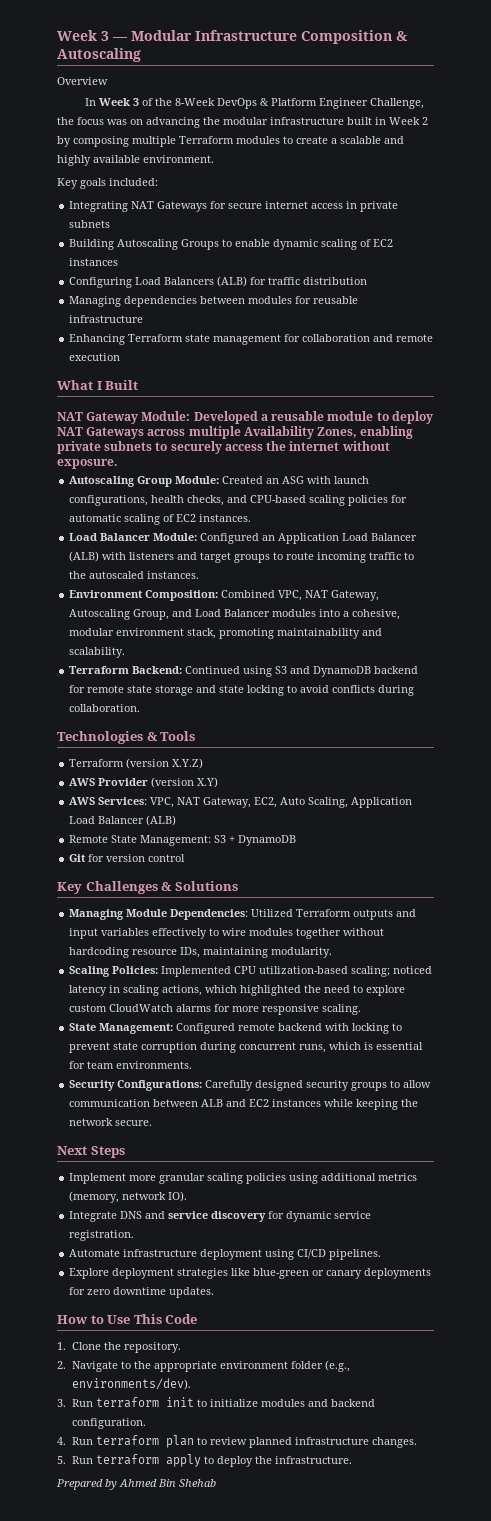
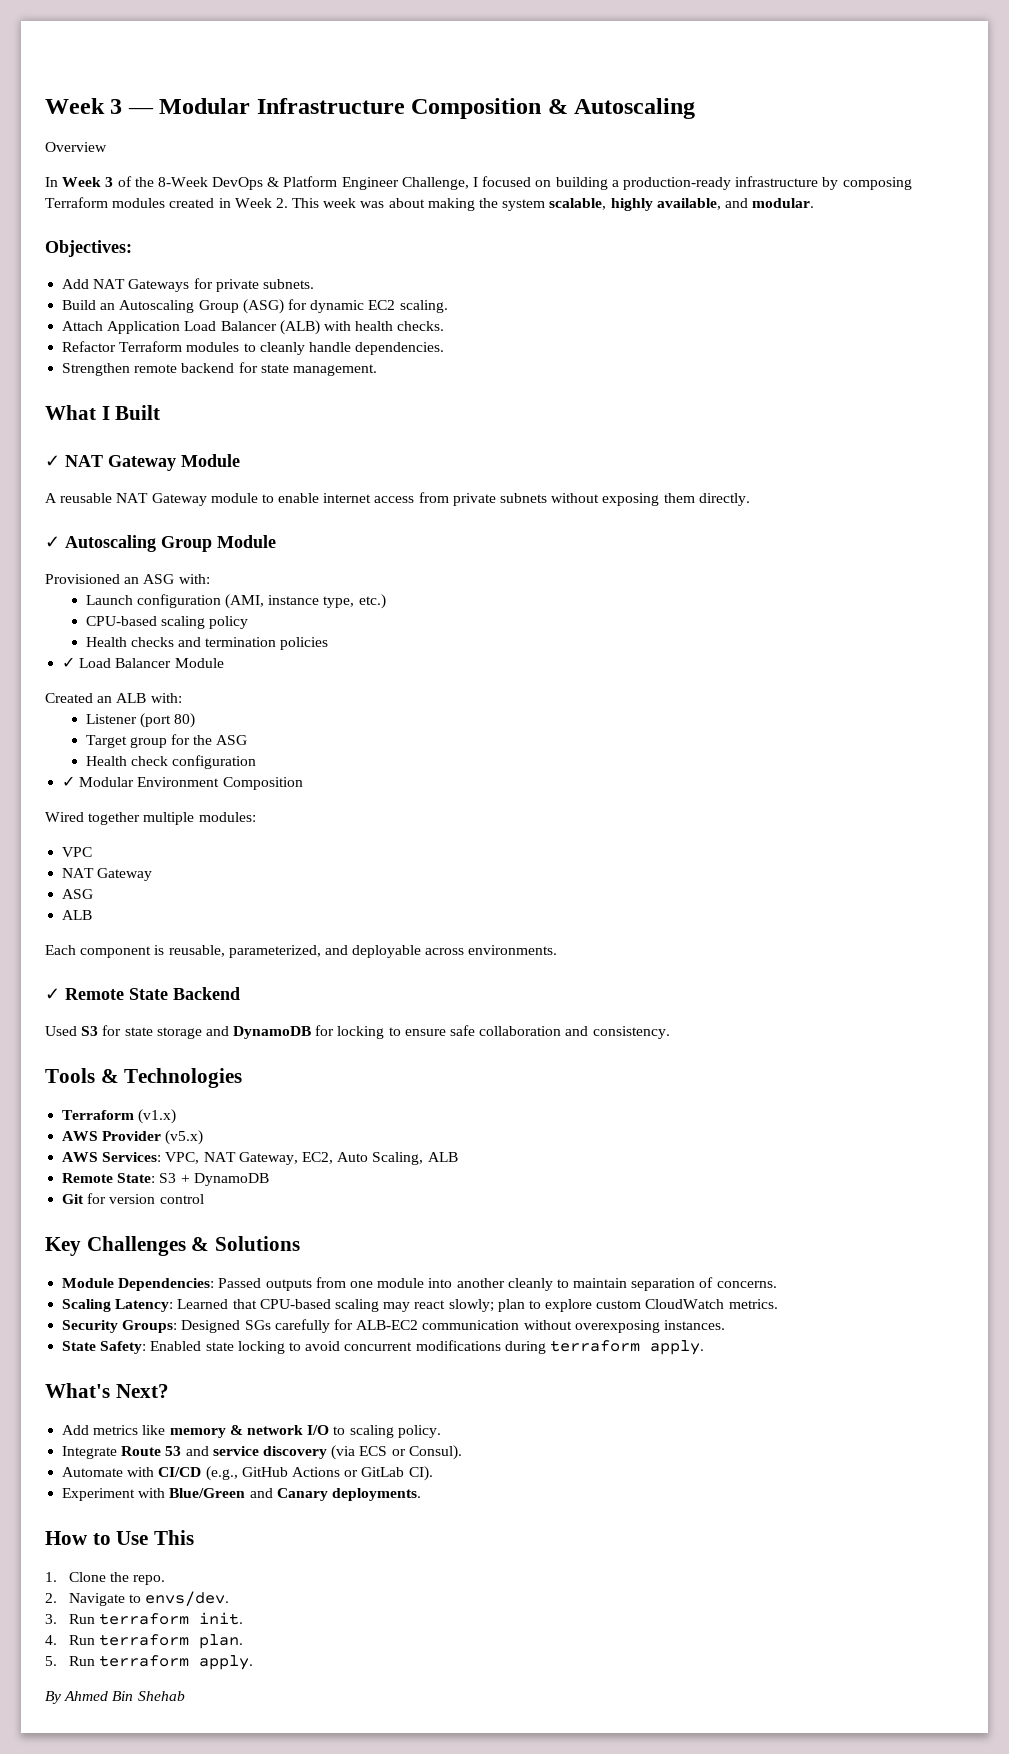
- In Week 3 of the 8-Week DevOps & Platform Engineer Challenge, the focus was on advancing the modular infrastructure built in Week 2 by composing multiple Terraform modules to create a scalable and highly available environment.
- Key goals included:
- Integrating NAT Gateways for secure internet access in private subnets
- Building Autoscaling Groups to enable dynamic scaling of EC2 instances
- Configuring Load Balancers (ALB) for traffic distribution
- Managing dependencies between modules for reusable infrastructure
- Enhancing Terraform state management for collaboration and remote execution
+ In Week 3 of the 8-Week DevOps & Platform Engineer Challenge, I focused on building a production-ready infrastructure by composing Terraform modules created in Week 2. This week was about making the system scalable, highly available, and modular.
+ Objectives:
+ Add NAT Gateways for private subnets.
+ Build an Autoscaling Group (ASG) for dynamic EC2 scaling.
+ Attach Application Load Balancer (ALB) with health checks.
+ Refactor Terraform modules to cleanly handle dependencies.
+ Strengthen remote backend for state management.
- NAT Gateway Module: Developed a reusable module to deploy NAT Gateways across multiple Availability Zones, enabling private subnets to securely access the internet without exposure.
- Autoscaling Group Module: Created an ASG with launch configurations, health checks, and CPU-based scaling policies for automatic scaling of EC2 instances.
- Load Balancer Module: Configured an Application Load Balancer (ALB) with listeners and target groups to route incoming traffic to the autoscaled instances.
- Environment Composition: Combined VPC, NAT Gateway, Autoscaling Group, and Load Balancer modules into a cohesive, modular environment stack, promoting maintainability and scalability.
- Terraform Backend: Continued using S3 and DynamoDB backend for remote state storage and state locking to avoid conflicts during collaboration.
- Technologies & Tools
- Terraform (version X.Y.Z)
+ ✓ NAT Gateway Module
+ A reusable NAT Gateway module to enable internet access from private subnets without exposing them directly.
+ ✓ Autoscaling Group Module
+ Provisioned an ASG with:
+ Launch configuration (AMI, instance type, etc.)
+ CPU-based scaling policy
+ Health checks and termination policies
+ ✓ Load Balancer Module
+ Created an ALB with:
+ Listener (port 80)
+ Target group for the ASG
+ Health check configuration
+ ✓ Modular Environment Composition
+ Wired together multiple modules:
+ VPC
+ NAT Gateway
+ ASG
+ ALB
+ Each component is reusable, parameterized, and deployable across environments.
+ ✓ Remote State Backend
+ Used S3 for state storage and DynamoDB for locking to ensure safe collaboration and consistency.
+ Tools & Technologies
+ Terraform (v1.x)
- AWS Provider (version X.Y)
+ AWS Provider (v5.x)
- AWS Services: VPC, NAT Gateway, EC2, Auto Scaling, Application Load Balancer (ALB)
- Remote State Management: S3 + DynamoDB
+ AWS Services: VPC, NAT Gateway, EC2, Auto Scaling, ALB
+ Remote State: S3 + DynamoDB
- Managing Module Dependencies: Utilized Terraform outputs and input variables effectively to wire modules together without hardcoding resource IDs, maintaining modularity.
- Scaling Policies: Implemented CPU utilization-based scaling; noticed latency in scaling actions, which highlighted the need to explore custom CloudWatch alarms for more responsive scaling.
- State Management: Configured remote backend with locking to prevent state corruption during concurrent runs, which is essential for team environments.
- Security Configurations: Carefully designed security groups to allow communication between ALB and EC2 instances while keeping the network secure.
- Next Steps
- Implement more granular scaling policies using additional metrics (memory, network IO).
+ Module Dependencies: Passed outputs from one module into another cleanly to maintain separation of concerns.
+ Scaling Latency: Learned that CPU-based scaling may react slowly; plan to explore custom CloudWatch metrics.
+ Security Groups: Designed SGs carefully for ALB-EC2 communication without overexposing instances.
+ State Safety: Enabled state locking to avoid concurrent modifications during terraform apply.
+ What's Next?
+ Add metrics like memory & network I/O to scaling policy.
- Integrate DNS and service discovery for dynamic service registration.
- Automate infrastructure deployment using CI/CD pipelines.
- Explore deployment strategies like blue-green or canary deployments for zero downtime updates.
+ Integrate Route 53 and service discovery (via ECS or Consul).
+ Automate with CI/CD (e.g., GitHub Actions or GitLab CI).
+ Experiment with Blue/Green and Canary deployments.
- How to Use This Code
+ How to Use This
- 1. Clone the repository.
+ 1. Clone the repo.
- 2. Navigate to the appropriate environment folder (e.g., environments/dev).
- 3. Run terraform init to initialize modules and backend configuration.
- 4. Run terraform plan to review planned infrastructure changes.
- 5. Run terraform apply to deploy the infrastructure.
- Prepared by Ahmed Bin Shehab
+ 2. Navigate to envs/dev.
+ 3. Run terraform init.
+ 4. Run terraform plan.
+ 5. Run terraform apply.
+ By Ahmed Bin Shehab

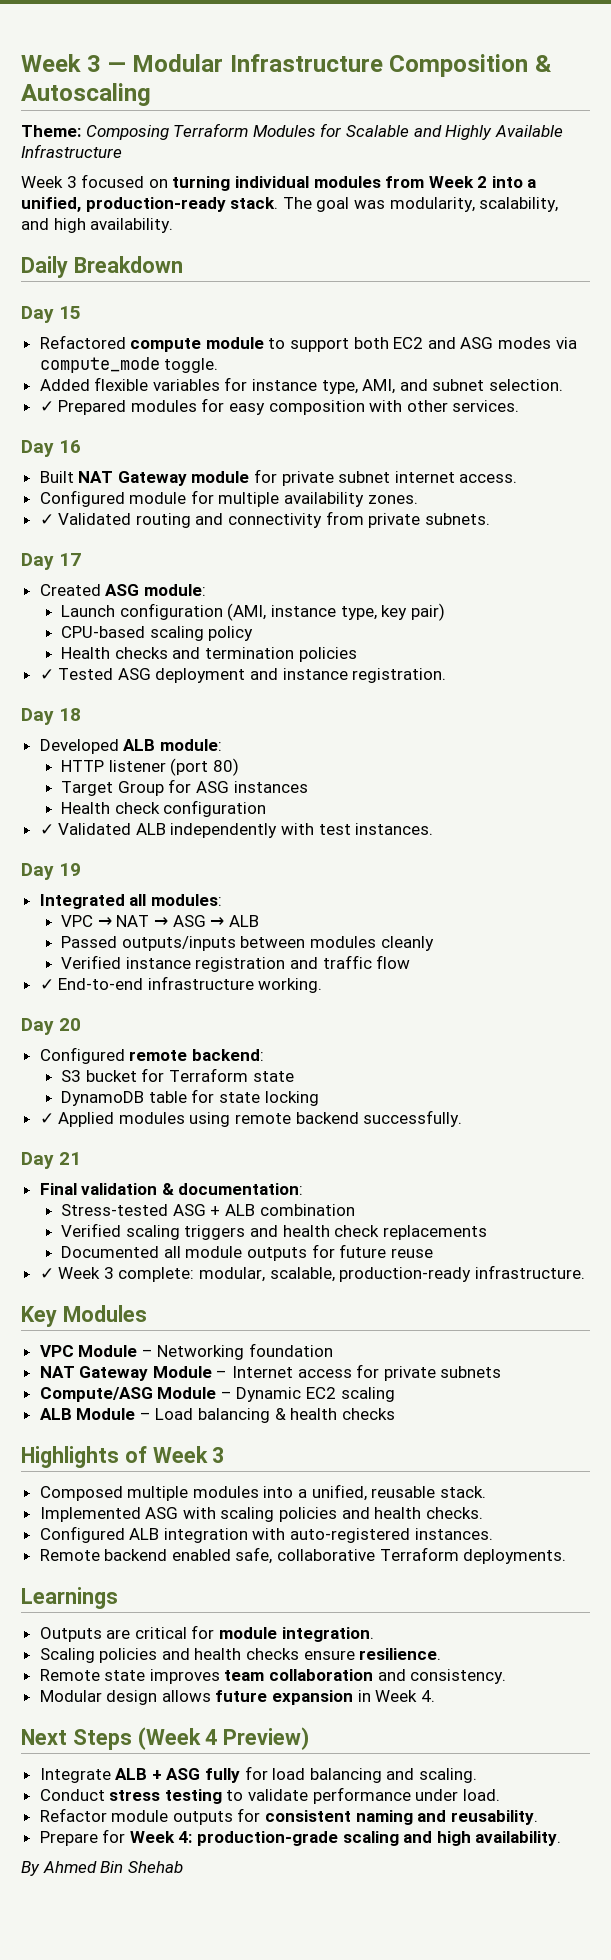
- Overview
- In Week 3 of the 8-Week DevOps & Platform Engineer Challenge, I focused on building a production-ready infrastructure by composing Terraform modules created in Week 2. This week was about making the system scalable, highly available, and modular.
- Objectives:
- Add NAT Gateways for private subnets.
- Build an Autoscaling Group (ASG) for dynamic EC2 scaling.
- Attach Application Load Balancer (ALB) with health checks.
- Refactor Terraform modules to cleanly handle dependencies.
- Strengthen remote backend for state management.
- What I Built
- ✓ NAT Gateway Module
- A reusable NAT Gateway module to enable internet access from private subnets without exposing them directly.
- ✓ Autoscaling Group Module
- Provisioned an ASG with:
+ Theme: Composing Terraform Modules for Scalable and Highly Available Infrastructure
+ Week 3 focused on turning individual modules from Week 2 into a unified, production-ready stack. The goal was modularity, scalability, and high availability.
+ Daily Breakdown
+ Day 15
+ Refactored compute module to support both EC2 and ASG modes via compute_mode toggle.
+ Added flexible variables for instance type, AMI, and subnet selection.
+ ✓ Prepared modules for easy composition with other services.
+ Day 16
+ Built NAT Gateway module for private subnet internet access.
+ Configured module for multiple availability zones.
+ ✓ Validated routing and connectivity from private subnets.
+ Day 17
+ Created ASG module:
- Launch configuration (AMI, instance type, etc.)
+ Launch configuration (AMI, instance type, key pair)
- ✓ Load Balancer Module
- Created an ALB with:
- Listener (port 80)
+ ✓ Tested ASG deployment and instance registration.
+ Day 18
+ Developed ALB module:
+ HTTP listener (port 80)
- Target group for the ASG
+ Target Group for ASG instances
- ✓ Modular Environment Composition
- Wired together multiple modules:
- VPC
- NAT Gateway
- ASG
- ALB
- Each component is reusable, parameterized, and deployable across environments.
- ✓ Remote State Backend
- Used S3 for state storage and DynamoDB for locking to ensure safe collaboration and consistency.
- Tools & Technologies
- Terraform (v1.x)
- AWS Provider (v5.x)
- AWS Services: VPC, NAT Gateway, EC2, Auto Scaling, ALB
- Remote State: S3 + DynamoDB
- Git for version control
- Key Challenges & Solutions
- Module Dependencies: Passed outputs from one module into another cleanly to maintain separation of concerns.
- Scaling Latency: Learned that CPU-based scaling may react slowly; plan to explore custom CloudWatch metrics.
- Security Groups: Designed SGs carefully for ALB-EC2 communication without overexposing instances.
- State Safety: Enabled state locking to avoid concurrent modifications during terraform apply.
- What's Next?
- Add metrics like memory & network I/O to scaling policy.
- Integrate Route 53 and service discovery (via ECS or Consul).
- Automate with CI/CD (e.g., GitHub Actions or GitLab CI).
- Experiment with Blue/Green and Canary deployments.
- How to Use This
- 1. Clone the repo.
- 2. Navigate to envs/dev.
- 3. Run terraform init.
- 4. Run terraform plan.
- 5. Run terraform apply.
+ ✓ Validated ALB independently with test instances.
+ Day 19
+ Integrated all modules:
+ VPC → NAT → ASG → ALB
+ Passed outputs/inputs between modules cleanly
+ Verified instance registration and traffic flow
+ ✓ End-to-end infrastructure working.
+ Day 20
+ Configured remote backend:
+ S3 bucket for Terraform state
+ DynamoDB table for state locking
+ ✓ Applied modules using remote backend successfully.
+ Day 21
+ Final validation & documentation:
+ Stress-tested ASG + ALB combination
+ Verified scaling triggers and health check replacements
+ Documented all module outputs for future reuse
+ ✓ Week 3 complete: modular, scalable, production-ready infrastructure.
+ Key Modules
+ VPC Module – Networking foundation
+ NAT Gateway Module – Internet access for private subnets
+ Compute/ASG Module – Dynamic EC2 scaling
+ ALB Module – Load balancing & health checks
+ Highlights of Week 3
+ Composed multiple modules into a unified, reusable stack.
+ Implemented ASG with scaling policies and health checks.
+ Configured ALB integration with auto-registered instances.
+ Remote backend enabled safe, collaborative Terraform deployments.
+ Learnings
+ Outputs are critical for module integration.
+ Scaling policies and health checks ensure resilience.
+ Remote state improves team collaboration and consistency.
+ Modular design allows future expansion in Week 4.
+ Next Steps (Week 4 Preview)
+ Integrate ALB + ASG fully for load balancing and scaling.
+ Conduct stress testing to validate performance under load.
+ Refactor module outputs for consistent naming and reusability.
+ Prepare for Week 4: production-grade scaling and high availability.

